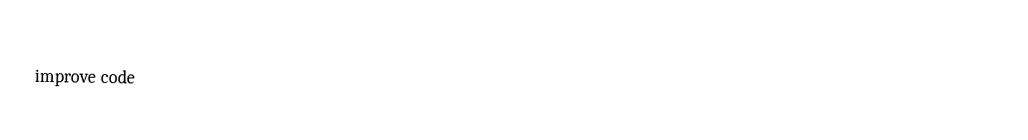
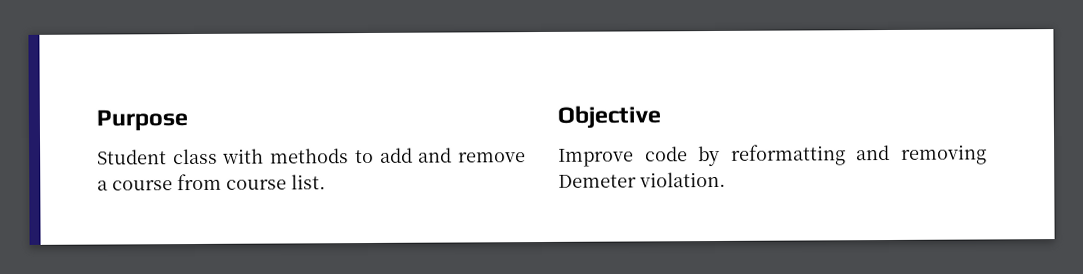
- improve code
+ Purpose
+ Student class with methods to add and remove a course from course list.
+ Objective
+ Improve code by reformatting and removing Demeter violation.

